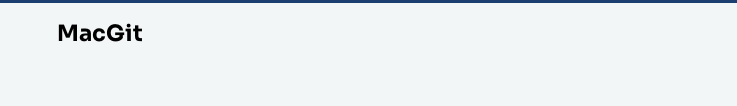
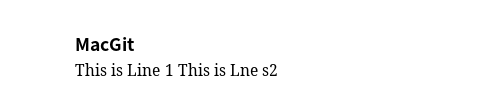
+ This is Line 1 This is Lne s2

